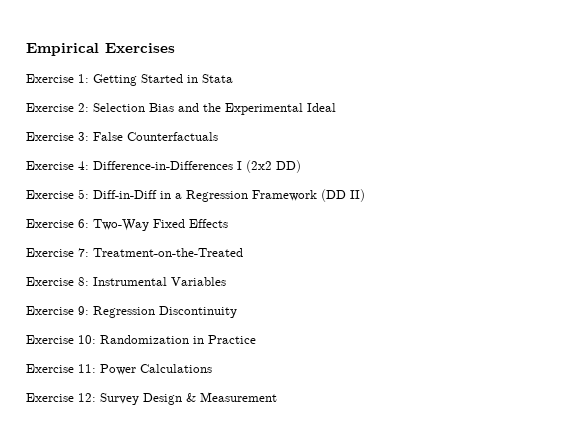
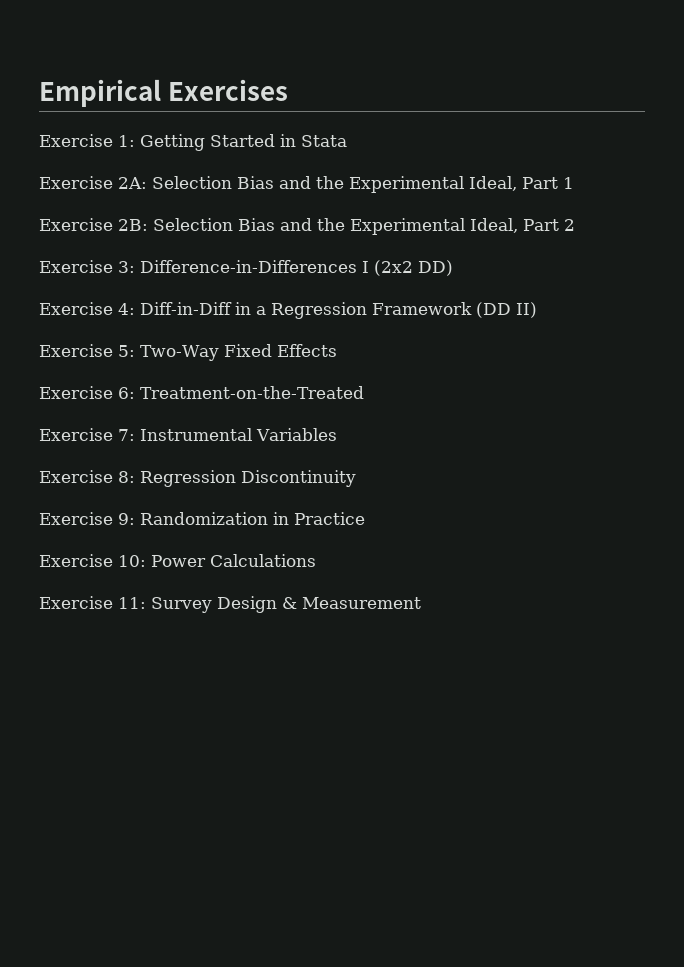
- Exercise 2: Selection Bias and the Experimental Ideal
- Exercise 3: False Counterfactuals
- Exercise 4: Difference-in-Differences I (2x2 DD)
+ Exercise 2A: Selection Bias and the Experimental Ideal, Part 1
+ Exercise 2B: Selection Bias and the Experimental Ideal, Part 2
+ Exercise 3: Difference-in-Differences I (2x2 DD)
- Exercise 5: Diff-in-Diff in a Regression Framework (DD II)
+ Exercise 4: Diff-in-Diff in a Regression Framework (DD II)
- Exercise 6: Two-Way Fixed Effects
+ Exercise 5: Two-Way Fixed Effects
- Exercise 7: Treatment-on-the-Treated
+ Exercise 6: Treatment-on-the-Treated
- Exercise 8: Instrumental Variables
+ Exercise 7: Instrumental Variables
- Exercise 9: Regression Discontinuity
+ Exercise 8: Regression Discontinuity
- Exercise 10: Randomization in Practice
+ Exercise 9: Randomization in Practice
- Exercise 11: Power Calculations
+ Exercise 10: Power Calculations
- Exercise 12: Survey Design & Measurement
+ Exercise 11: Survey Design & Measurement

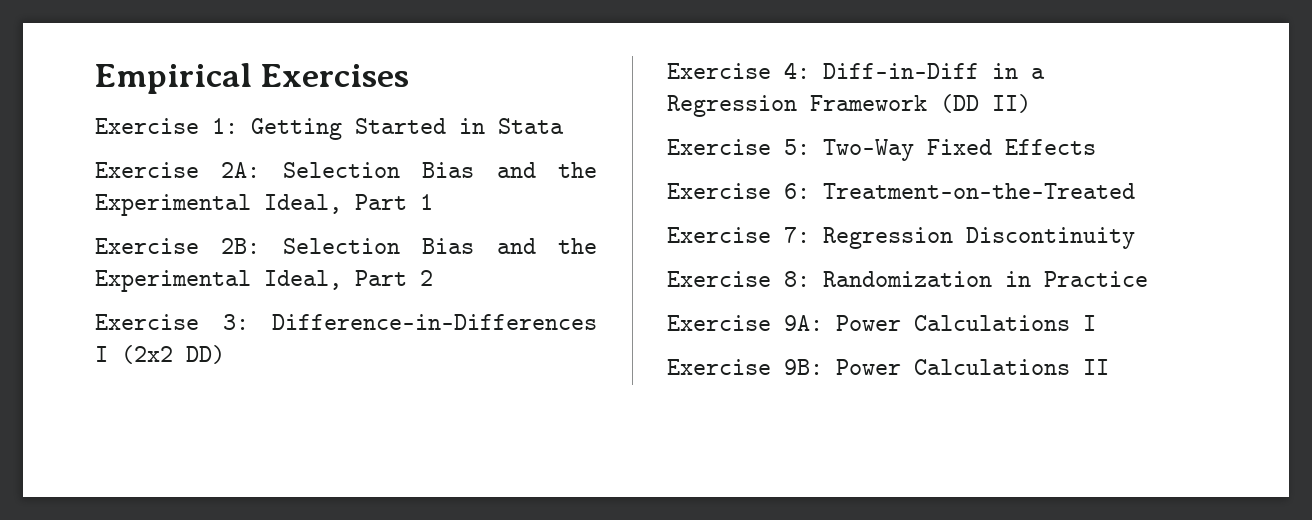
- Exercise 7: Instrumental Variables
- Exercise 8: Regression Discontinuity
+ Exercise 7: Regression Discontinuity
- Exercise 9: Randomization in Practice
+ Exercise 8: Randomization in Practice
- Exercise 10: Power Calculations
- Exercise 11: Survey Design & Measurement
+ Exercise 9A: Power Calculations I
+ Exercise 9B: Power Calculations II

